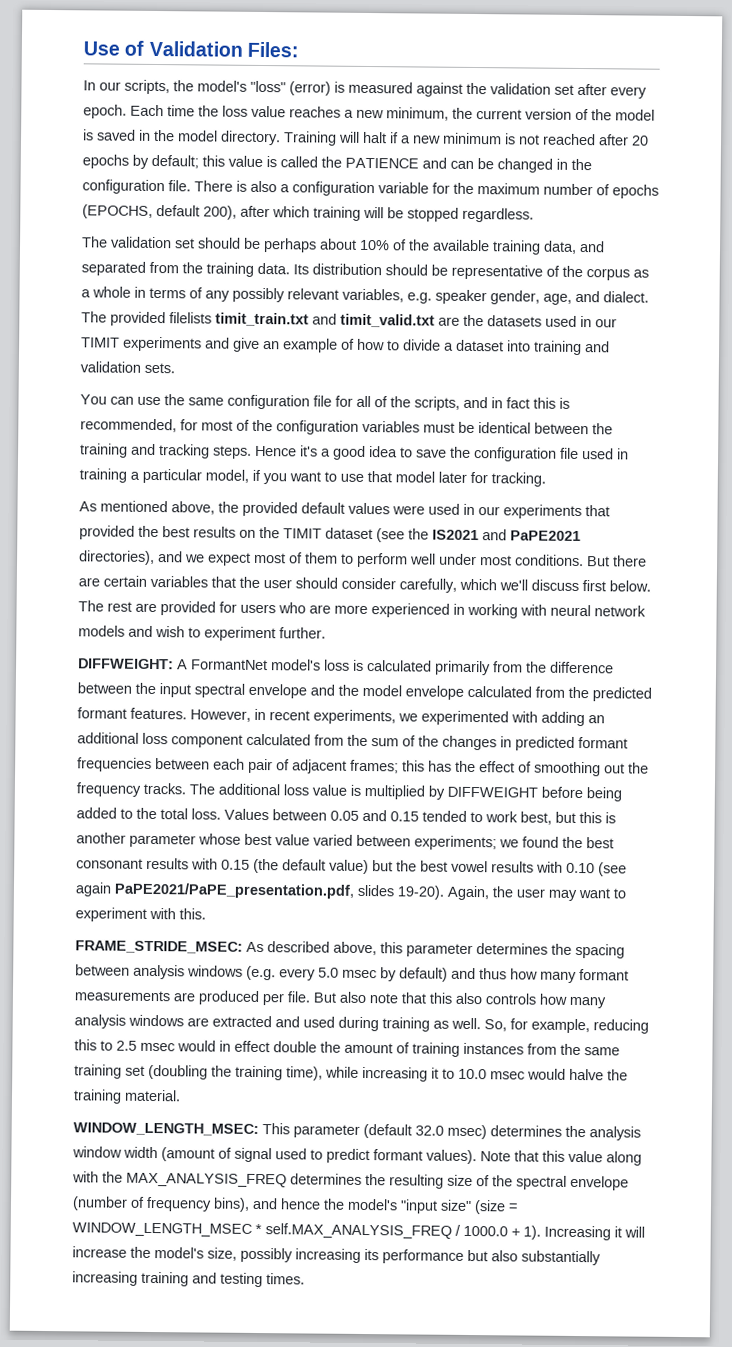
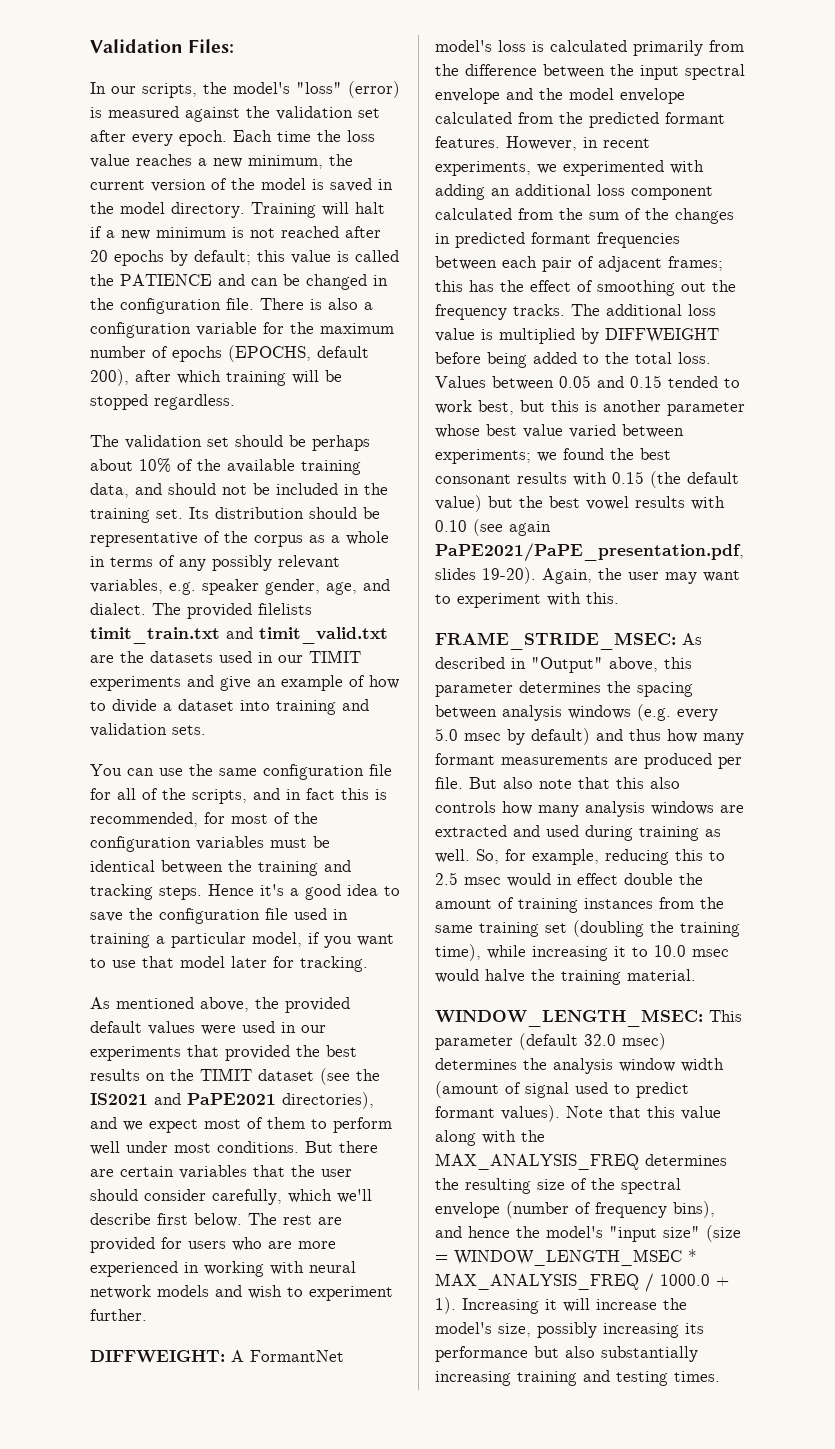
- Use of Validation Files:
+ Validation Files:
- The validation set should be perhaps about 10% of the available training data, and separated from the training data.
+ The validation set should be perhaps about 10% of the available training data, and should not be included in the training set.
- But there are certain variables that the user should consider carefully, which we'll discuss first below.
+ But there are certain variables that the user should consider carefully, which we'll describe first below.
- FRAME_STRIDE_MSEC: As described above, this parameter determines the spacing between analysis windows (e.g. every 5.0 msec by default) and thus how many formant measurements are produced per file.
+ FRAME_STRIDE_MSEC: As described in "Output" above, this parameter determines the spacing between analysis windows (e.g. every 5.0 msec by default) and thus how many formant measurements are produced per file.
- Note that this value along with the MAX_ANALYSIS_FREQ determines the resulting size of the spectral envelope (number of frequency bins), and hence the model's "input size" (size = WINDOW_LENGTH_MSEC * self.MAX_ANALYSIS_FREQ / 1000.0 + 1).
+ Note that this value along with the MAX_ANALYSIS_FREQ determines the resulting size of the spectral envelope (number of frequency bins), and hence the model's "input size" (size = WINDOW_LENGTH_MSEC * MAX_ANALYSIS_FREQ / 1000.0 + 1).

